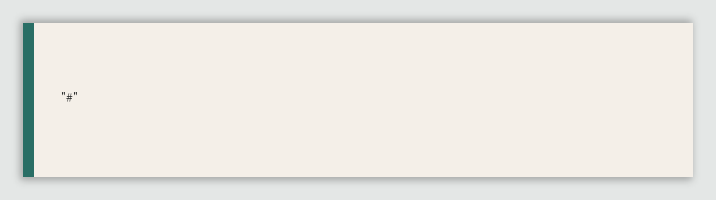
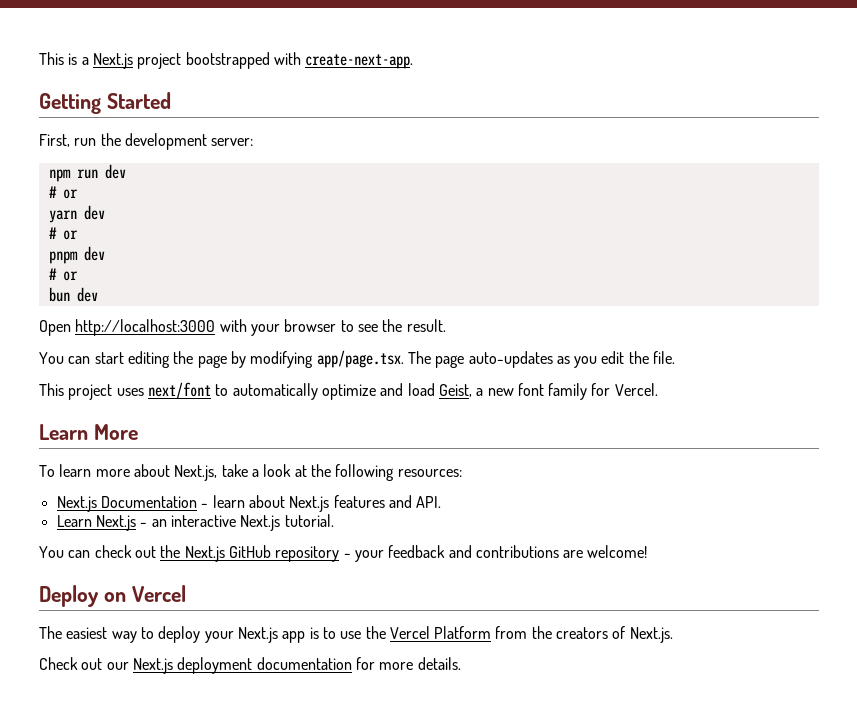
- "#"
+ This is a Next.js project bootstrapped with create-next-app.
+ Getting Started
+ First, run the development server:
+ npm run dev
+ # or
+ yarn dev
+ # or
+ pnpm dev
+ # or
+ bun dev
+ Open http://localhost:3000 with your browser to see the result.
+ You can start editing the page by modifying app/page.tsx. The page auto-updates as you edit the file.
+ This project uses next/font to automatically optimize and load Geist, a new font family for Vercel.
+ Learn More
+ To learn more about Next.js, take a look at the following resources:
+ Next.js Documentation - learn about Next.js features and API.
+ Learn Next.js - an interactive Next.js tutorial.
+ You can check out the Next.js GitHub repository - your feedback and contributions are welcome!
+ Deploy on Vercel
+ The easiest way to deploy your Next.js app is to use the Vercel Platform from the creators of Next.js.
+ Check out our Next.js deployment documentation for more details.

